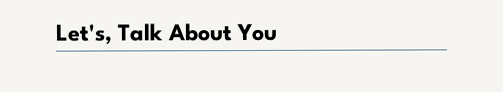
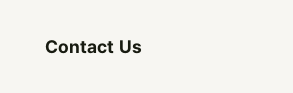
- Let's, Talk About You
+ Contact Us

